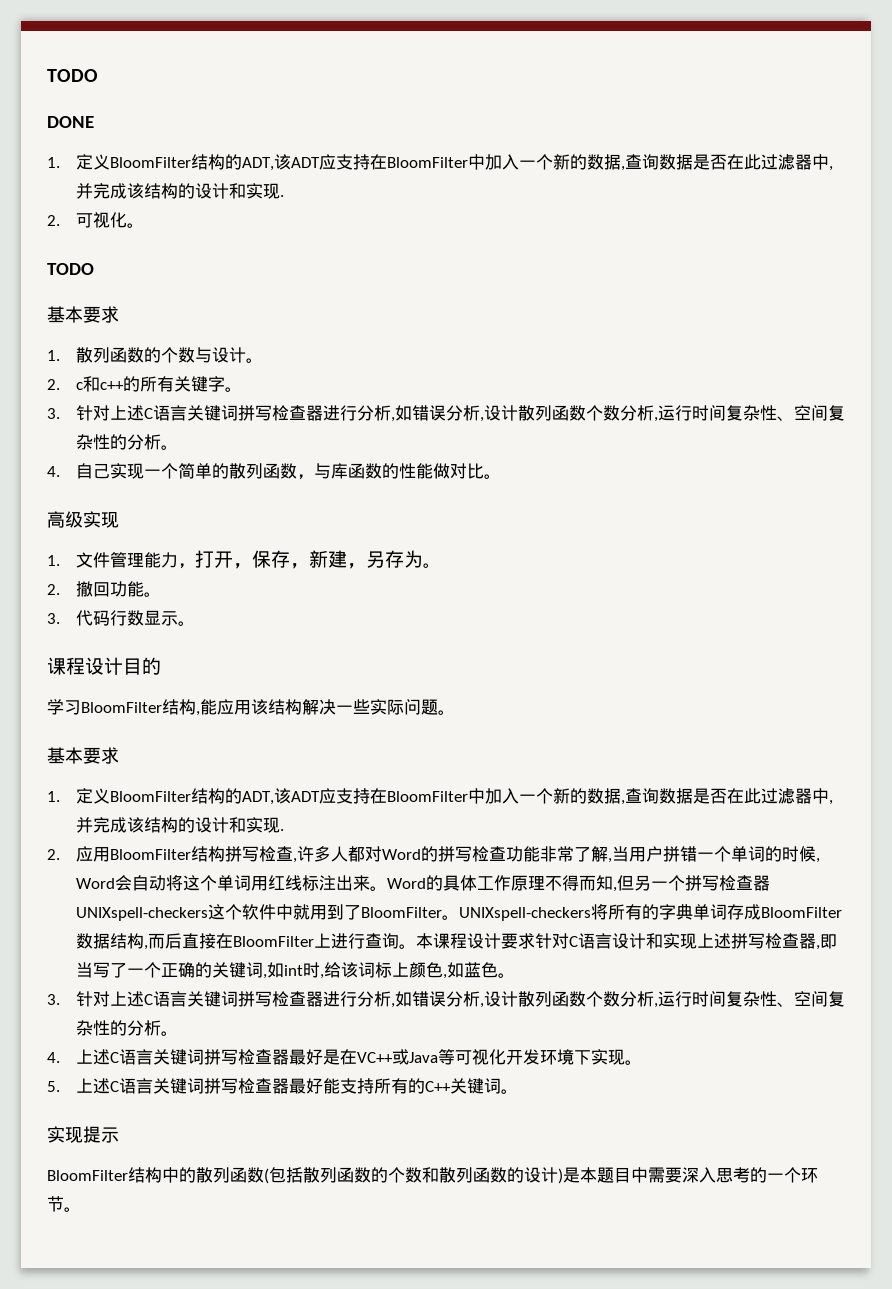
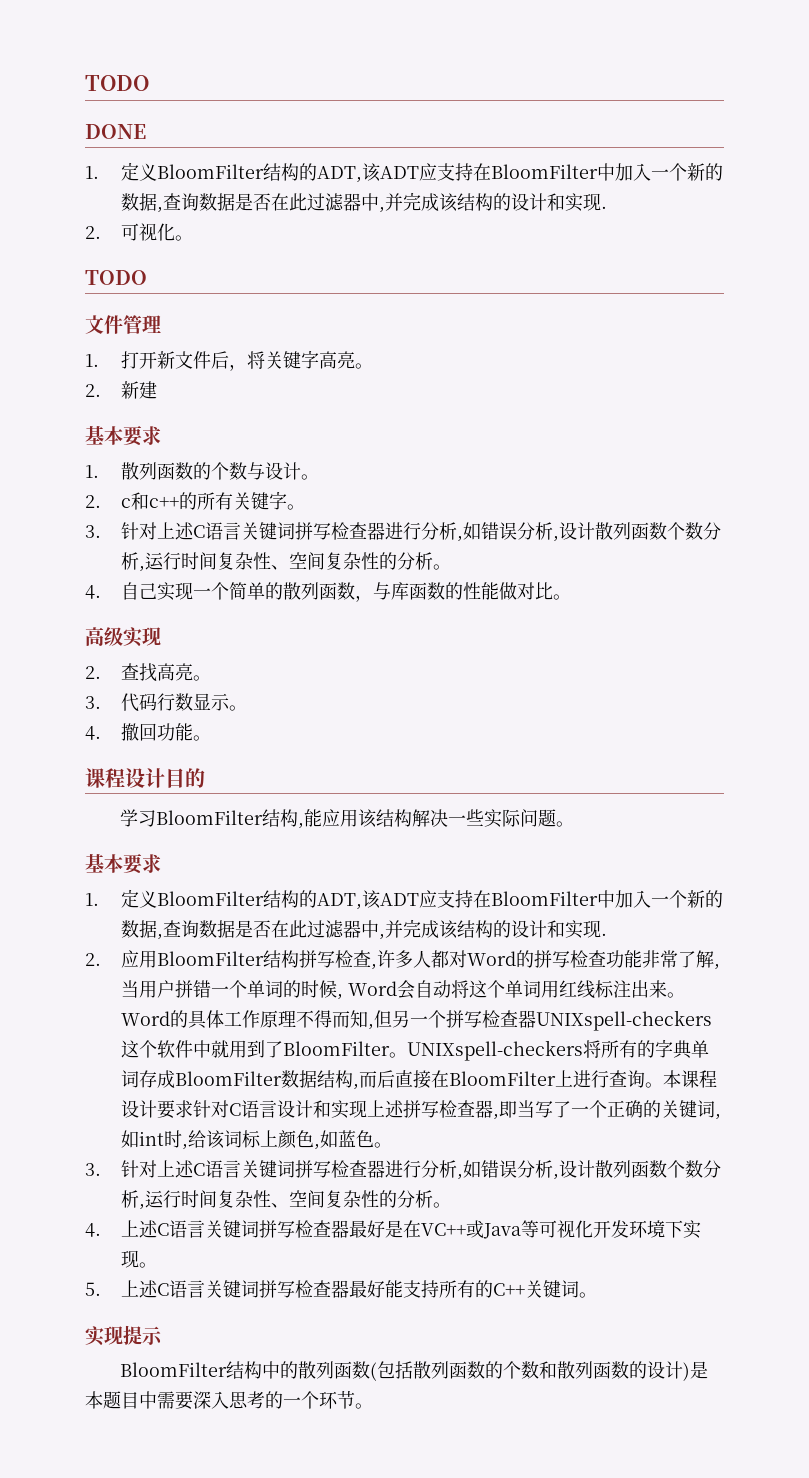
+ 文件管理
+ 1.打开新文件后，将关键字高亮。
+ 2.新建
- 1.文件管理能力，打开，保存，新建，另存为。
- 2.撤回功能。
+ 2.查找高亮。
+ 4.撤回功能。

